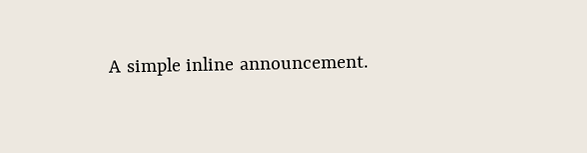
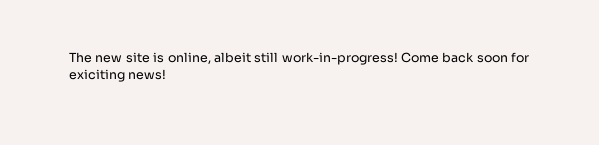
- A simple inline announcement.
+ The new site is online, albeit still work-in-progress! Come back soon for exiciting news!

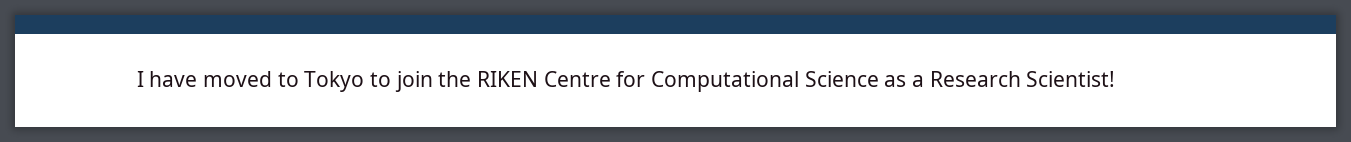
- The new site is online, albeit still work-in-progress! Come back soon for exiciting news!
+ I have moved to Tokyo to join the RIKEN Centre for Computational Science as a Research Scientist!

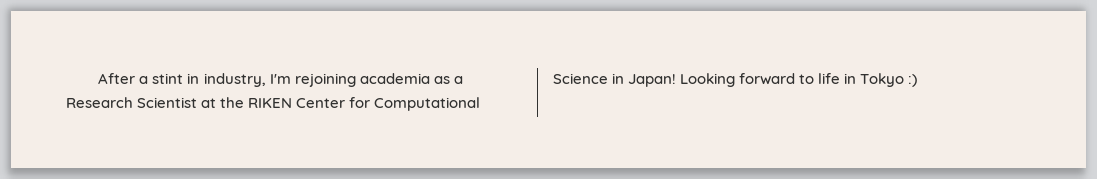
- I have moved to Tokyo to join the RIKEN Centre for Computational Science as a Research Scientist!
+ After a stint in industry, I'm rejoining academia as a Research Scientist at the RIKEN Center for Computational Science in Japan! Looking forward to life in Tokyo :)

